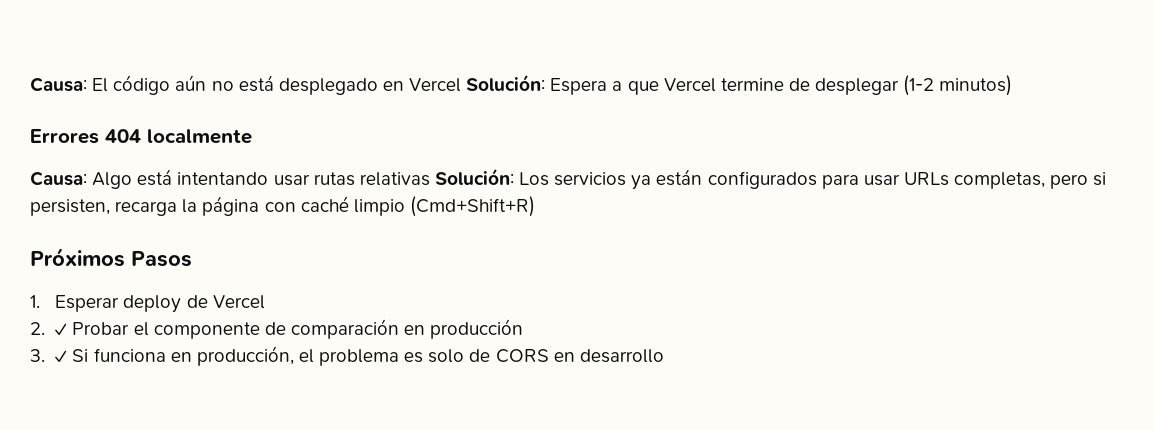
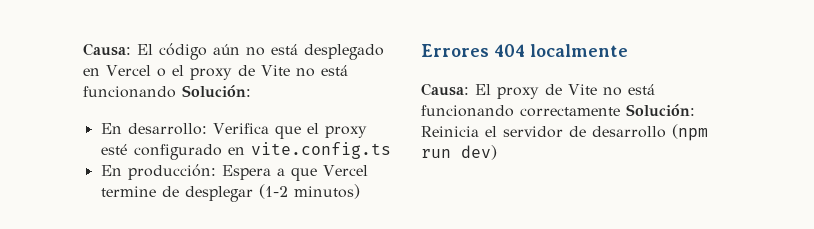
- Causa: El código aún no está desplegado en Vercel Solución: Espera a que Vercel termine de desplegar (1-2 minutos)
+ Causa: El código aún no está desplegado en Vercel o el proxy de Vite no está funcionando Solución:
+ En desarrollo: Verifica que el proxy esté configurado en vite.config.ts
+ En producción: Espera a que Vercel termine de desplegar (1-2 minutos)
- Causa: Algo está intentando usar rutas relativas Solución: Los servicios ya están configurados para usar URLs completas, pero si persisten, recarga la página con caché limpio (Cmd+Shift+R)
- Próximos Pasos
- 1. Esperar deploy de Vercel
- 2. ✓ Probar el componente de comparación en producción
- 3. ✓ Si funciona en producción, el problema es solo de CORS en desarrollo
+ Causa: El proxy de Vite no está funcionando correctamente Solución: Reinicia el servidor de desarrollo (npm run dev)

